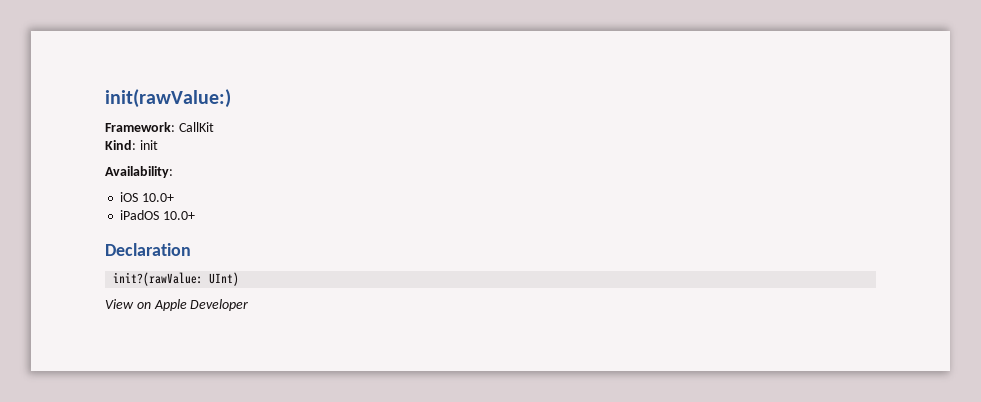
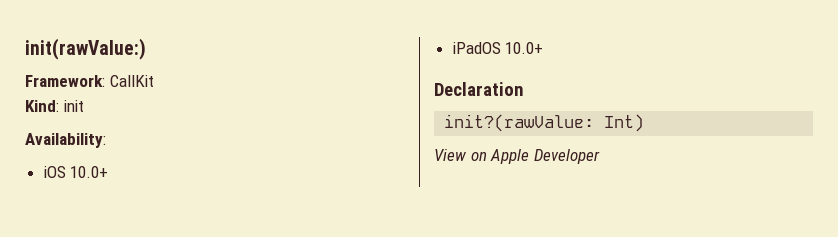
- init?(rawValue: UInt)
+ init?(rawValue: Int)

